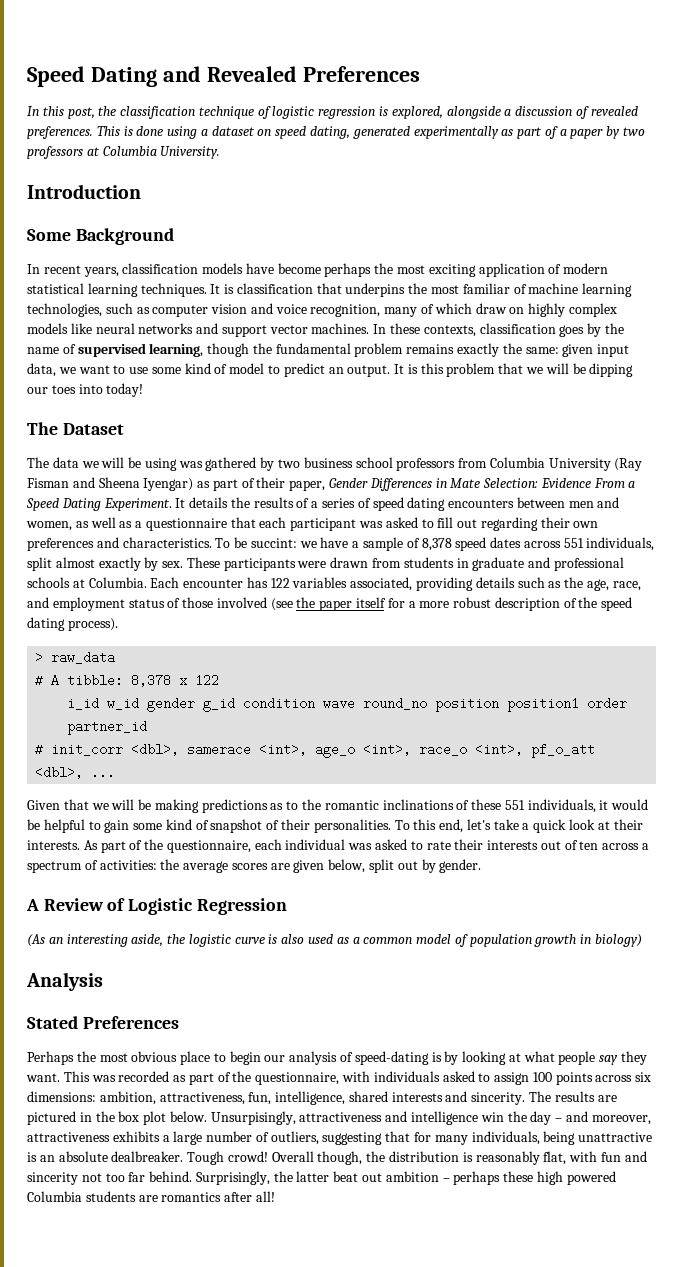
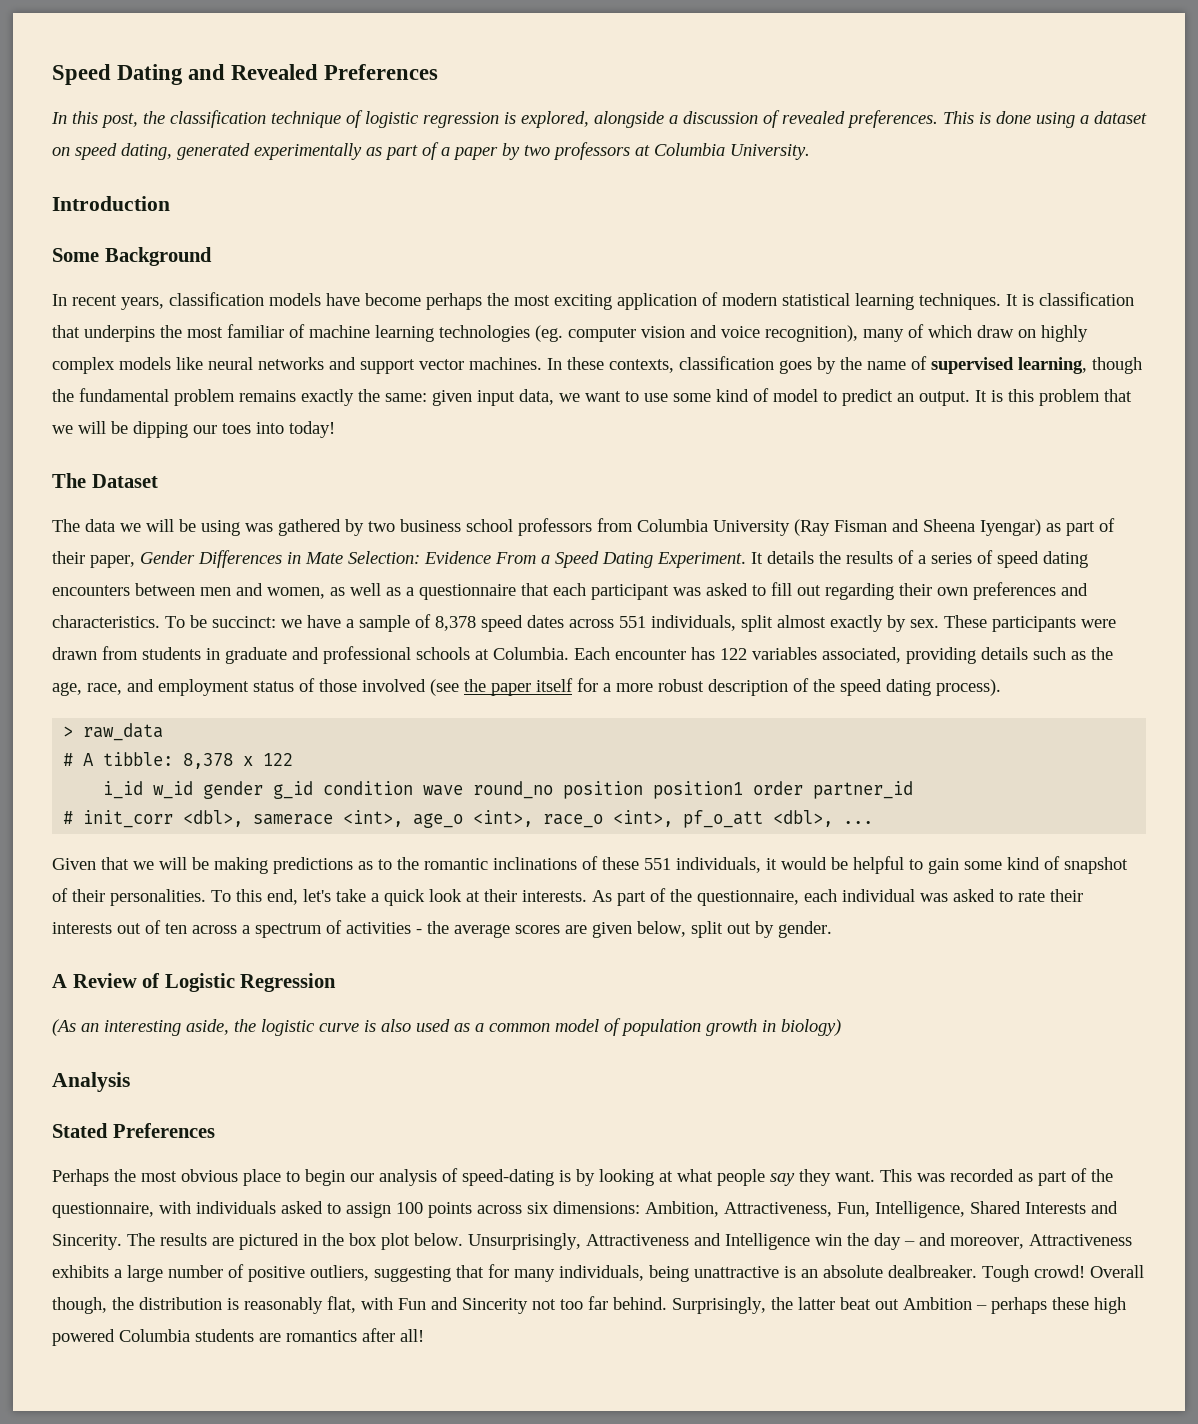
- It is classification that underpins the most familiar of machine learning technologies, such as computer vision and voice recognition, many of which draw on highly complex models like neural networks and support vector machines.
+ It is classification that underpins the most familiar of machine learning technologies (eg. computer vision and voice recognition), many of which draw on highly complex models like neural networks and support vector machines.
- To be succint: we have a sample of 8,378 speed dates across 551 individuals, split almost exactly by sex.
+ To be succinct: we have a sample of 8,378 speed dates across 551 individuals, split almost exactly by sex.
- As part of the questionnaire, each individual was asked to rate their interests out of ten across a spectrum of activities: the average scores are given below, split out by gender.
+ As part of the questionnaire, each individual was asked to rate their interests out of ten across a spectrum of activities - the average scores are given below, split out by gender.
- This was recorded as part of the questionnaire, with individuals asked to assign 100 points across six dimensions: ambition, attractiveness, fun, intelligence, shared interests and sincerity.
+ This was recorded as part of the questionnaire, with individuals asked to assign 100 points across six dimensions: Ambition, Attractiveness, Fun, Intelligence, Shared Interests and Sincerity.
- Unsurpisingly, attractiveness and intelligence win the day – and moreover, attractiveness exhibits a large number of outliers, suggesting that for many individuals, being unattractive is an absolute dealbreaker.
+ Unsurprisingly, Attractiveness and Intelligence win the day – and moreover, Attractiveness exhibits a large number of positive outliers, suggesting that for many individuals, being unattractive is an absolute dealbreaker.
- Overall though, the distribution is reasonably flat, with fun and sincerity not too far behind.
+ Overall though, the distribution is reasonably flat, with Fun and Sincerity not too far behind.
- Surprisingly, the latter beat out ambition – perhaps these high powered Columbia students are romantics after all!
+ Surprisingly, the latter beat out Ambition – perhaps these high powered Columbia students are romantics after all!

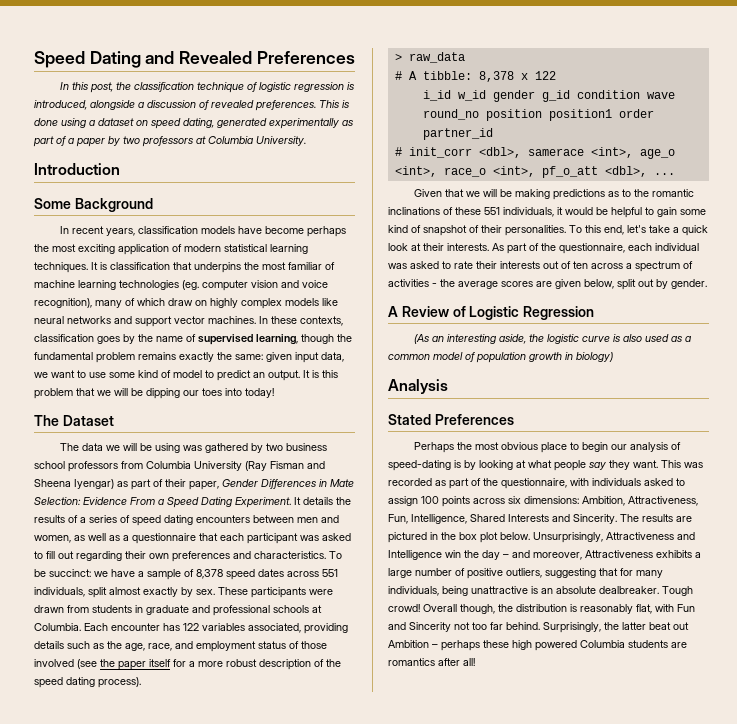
- In this post, the classification technique of logistic regression is explored, alongside a discussion of revealed preferences.
+ In this post, the classification technique of logistic regression is introduced, alongside a discussion of revealed preferences.

